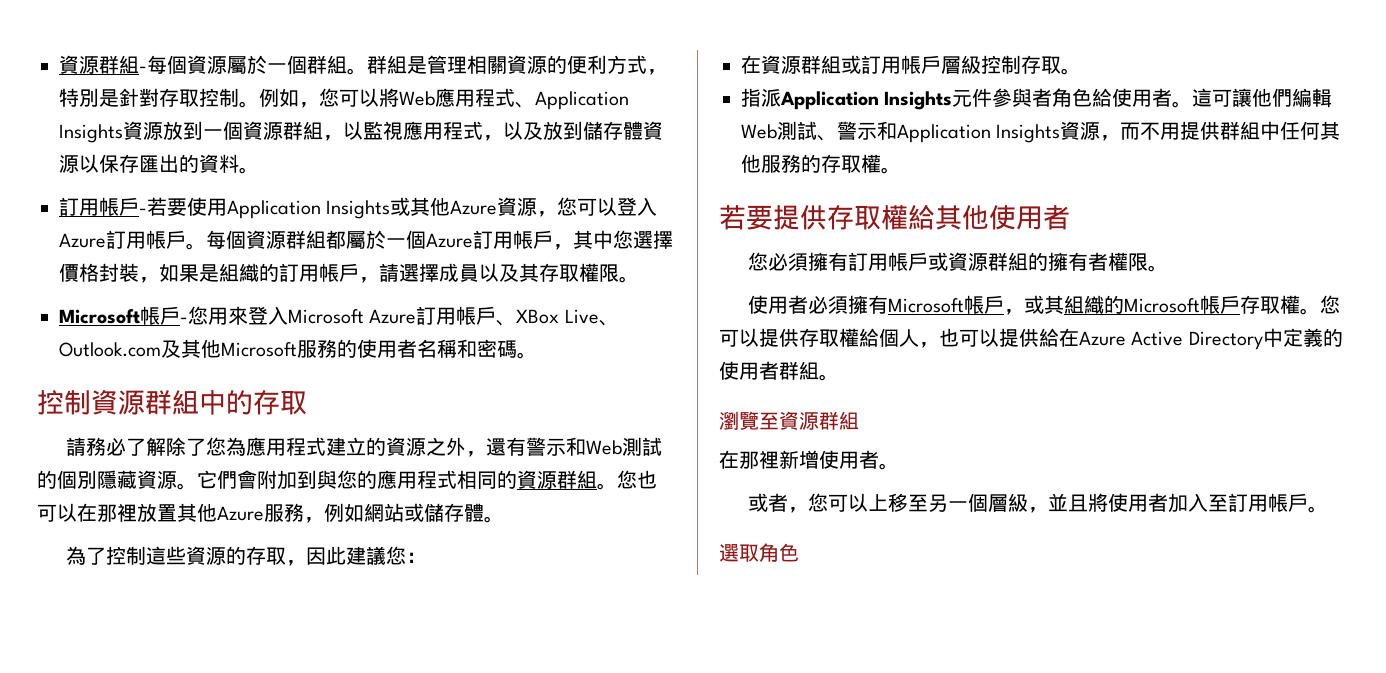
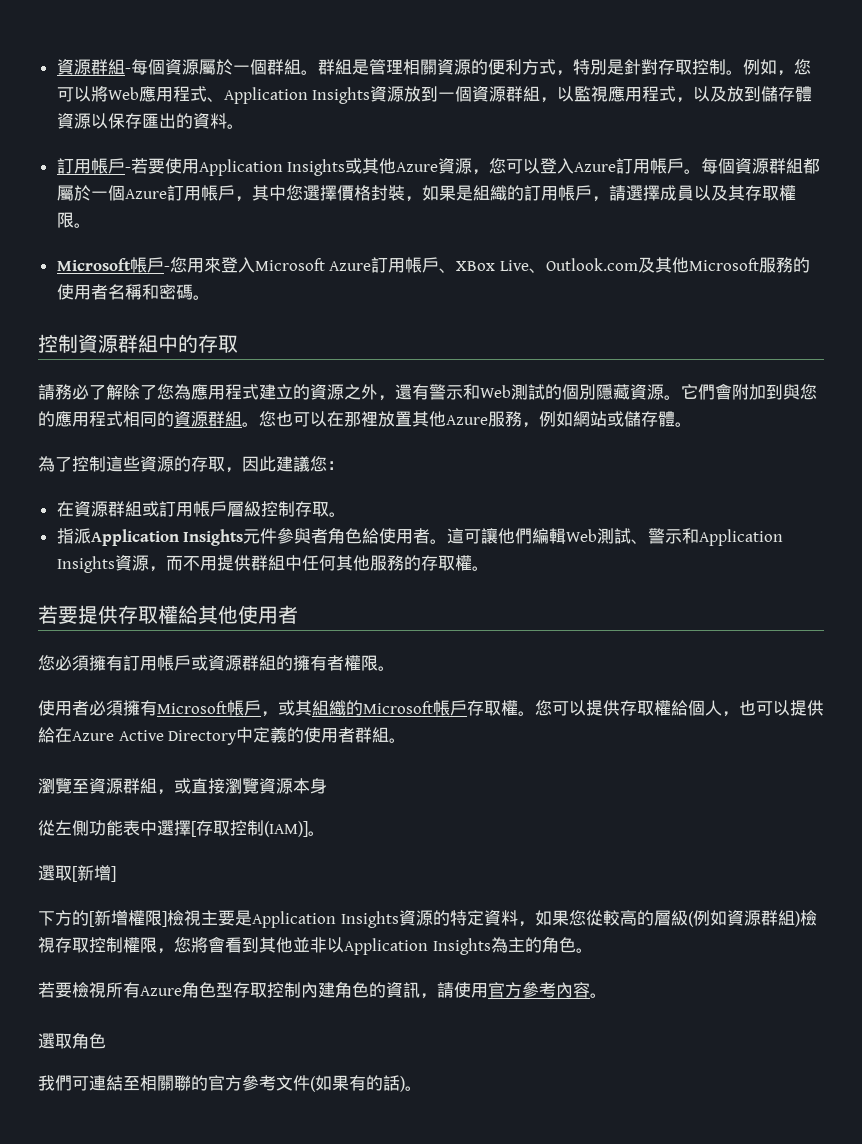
- 瀏覽至資源群組
- 在那裡新增使用者。
- 或者，您可以上移至另一個層級，並且將使用者加入至訂用帳戶。
+ 瀏覽至資源群組，或直接瀏覽資源本身
+ 從左側功能表中選擇[存取控制(IAM)]。
+ 選取[新增]
+ 下方的[新增權限]檢視主要是Application Insights資源的特定資料，如果您從較高的層級(例如資源群組)檢視存取控制權限，您將會看到其他並非以Application Insights為主的角色。
+ 若要檢視所有Azure角色型存取控制內建角色的資訊，請使用官方參考內容。
  選取角色
+ 我們可連結至相關聯的官方參考文件(如果有的話)。

